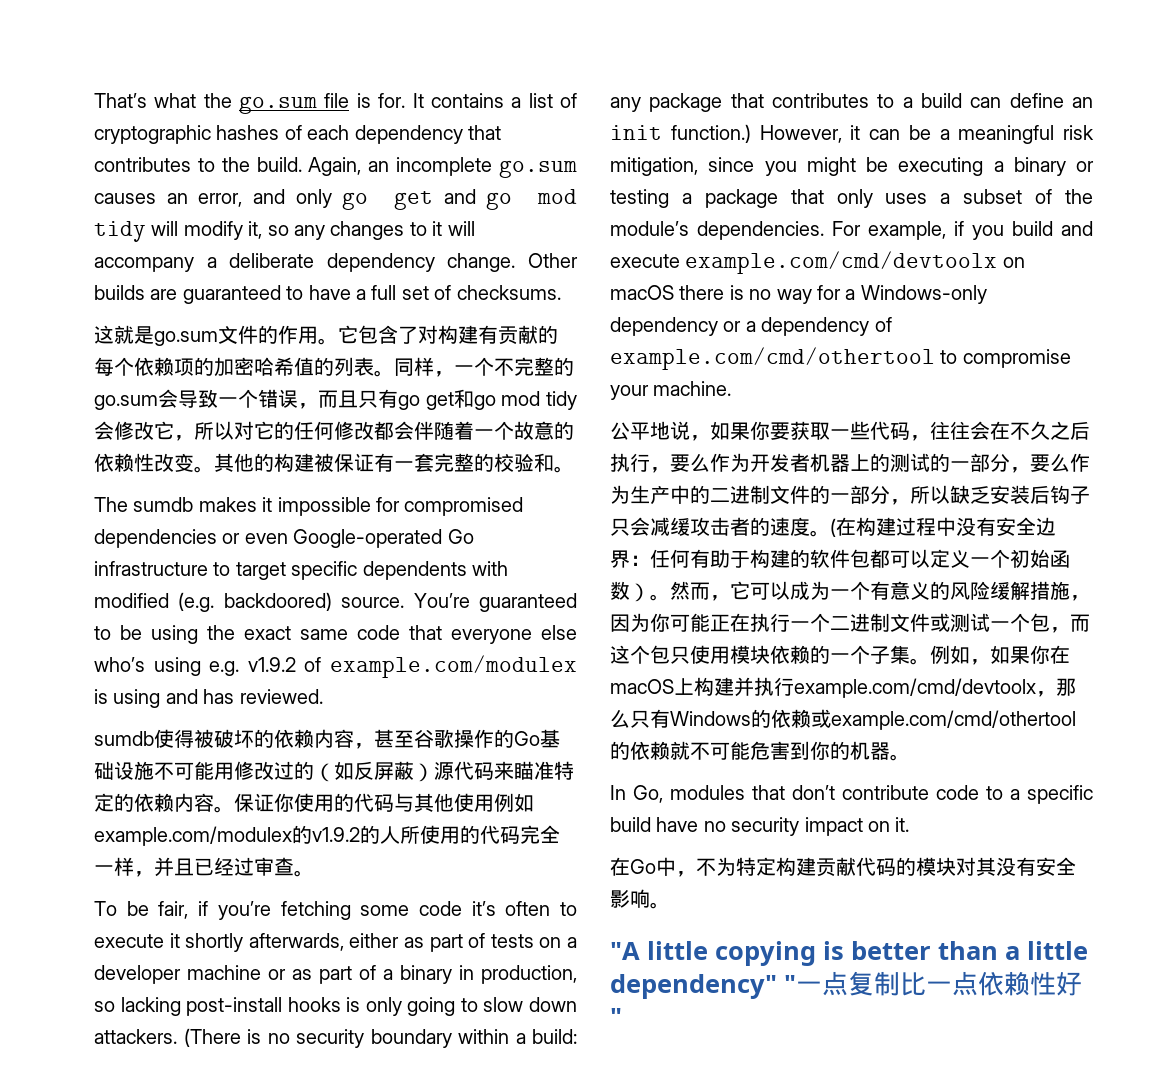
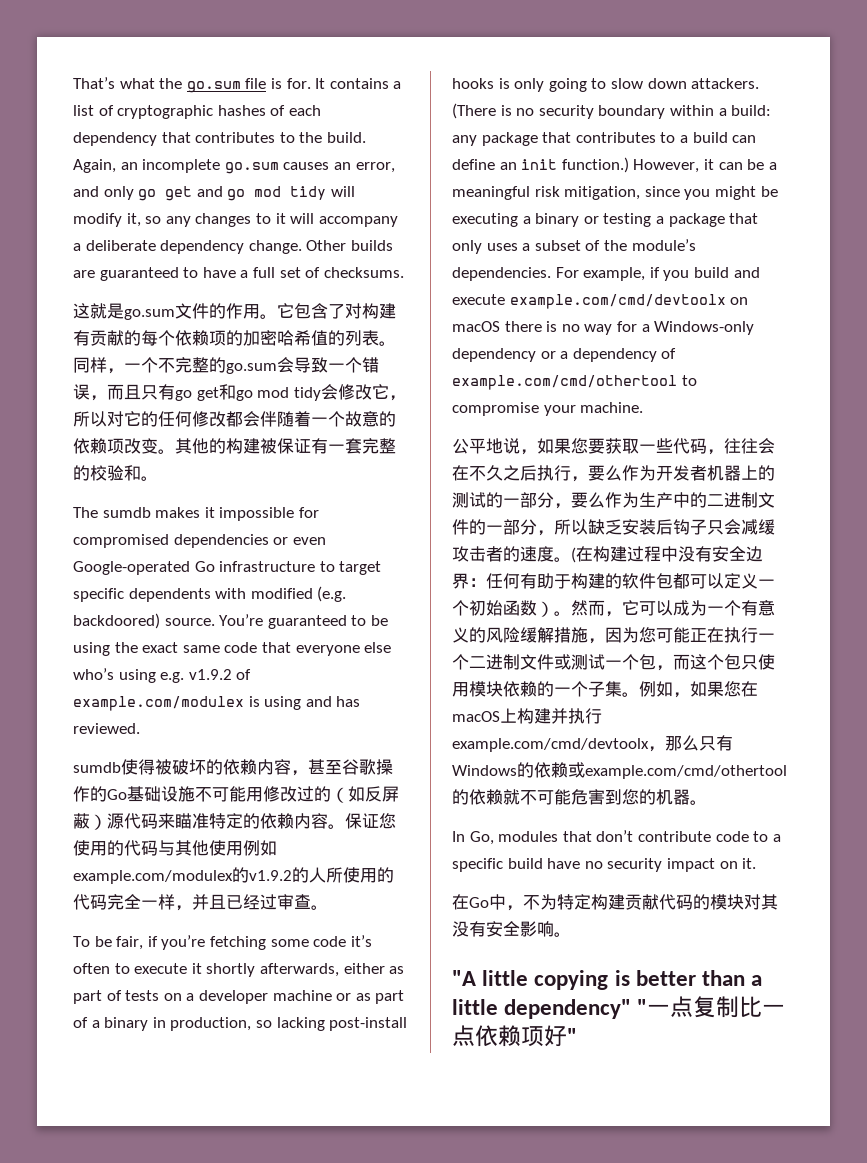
- 同样，一个不完整的go.sum会导致一个错误，而且只有go get和go mod tidy会修改它，所以对它的任何修改都会伴随着一个故意的依赖性改变。
+ 同样，一个不完整的go.sum会导致一个错误，而且只有go get和go mod tidy会修改它，所以对它的任何修改都会伴随着一个故意的依赖项改变。
- 保证你使用的代码与其他使用例如example.com/modulex的v1.9.2的人所使用的代码完全一样，并且已经过审查。
+ 保证您使用的代码与其他使用例如example.com/modulex的v1.9.2的人所使用的代码完全一样，并且已经过审查。
- 公平地说，如果你要获取一些代码，往往会在不久之后执行，要么作为开发者机器上的测试的一部分，要么作为生产中的二进制文件的一部分，所以缺乏安装后钩子只会减缓攻击者的速度。
+ 公平地说，如果您要获取一些代码，往往会在不久之后执行，要么作为开发者机器上的测试的一部分，要么作为生产中的二进制文件的一部分，所以缺乏安装后钩子只会减缓攻击者的速度。
- 然而，它可以成为一个有意义的风险缓解措施，因为你可能正在执行一个二进制文件或测试一个包，而这个包只使用模块依赖的一个子集。
+ 然而，它可以成为一个有意义的风险缓解措施，因为您可能正在执行一个二进制文件或测试一个包，而这个包只使用模块依赖的一个子集。
- 例如，如果你在macOS上构建并执行example.com/cmd/devtoolx，那么只有Windows的依赖或example.com/cmd/othertool的依赖就不可能危害到你的机器。
+ 例如，如果您在macOS上构建并执行example.com/cmd/devtoolx，那么只有Windows的依赖或example.com/cmd/othertool的依赖就不可能危害到您的机器。
- "A little copying is better than a little dependency" "一点复制比一点依赖性好"
+ "A little copying is better than a little dependency" "一点复制比一点依赖项好"

